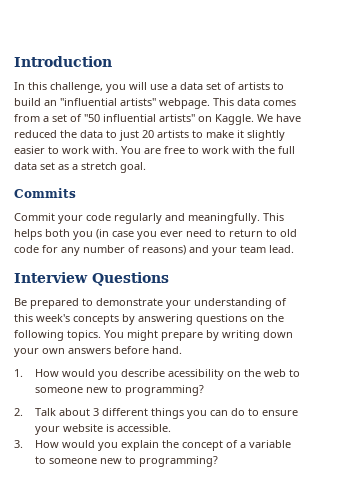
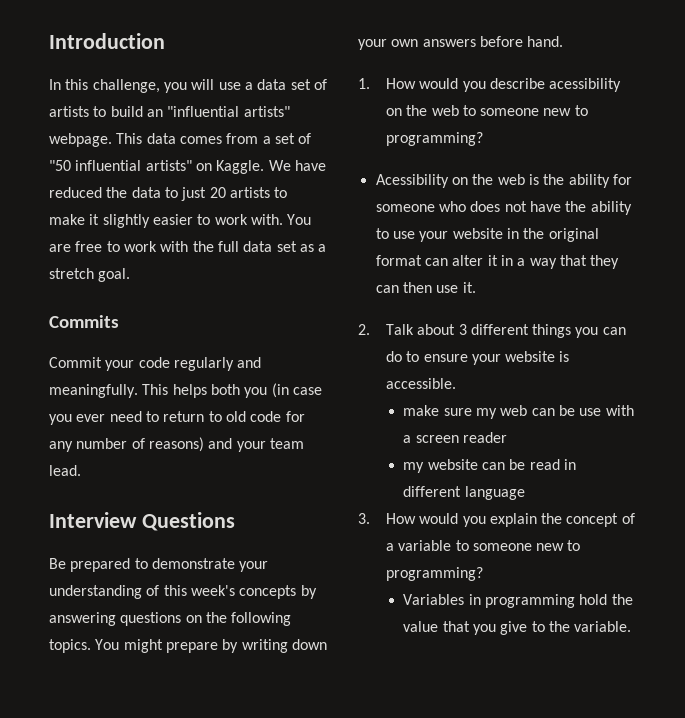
+ Acessibility on the web is the ability for someone who does not have the ability to use your website in the original format can alter it in a way that they can then use it.
+ make sure my web can be use with a screen reader
+ my website can be read in different language
+ Variables in programming hold the value that you give to the variable.

